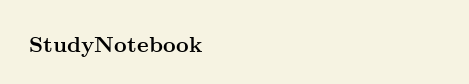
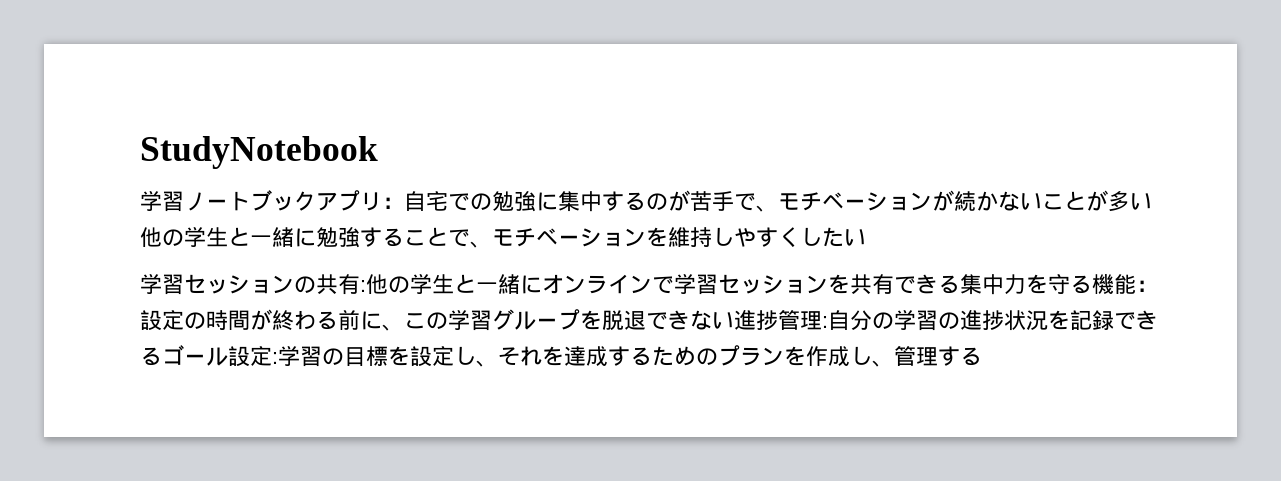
+ 学習ノートブックアプリ：自宅での勉強に集中するのが苦手で、モチベーションが続かないことが多い他の学生と一緒に勉強することで、モチベーションを維持しやすくしたい
+ 学習セッションの共有:他の学生と一緒にオンラインで学習セッションを共有できる集中力を守る機能：設定の時間が終わる前に、この学習グループを脱退できない進捗管理:自分の学習の進捗状況を記録できるゴール設定:学習の目標を設定し、それを達成するためのプランを作成し、管理する

